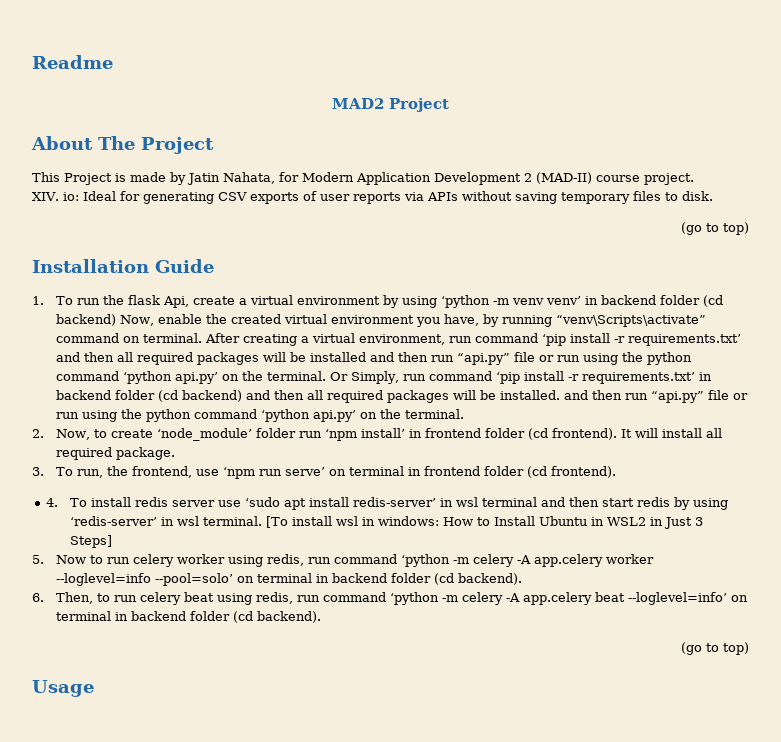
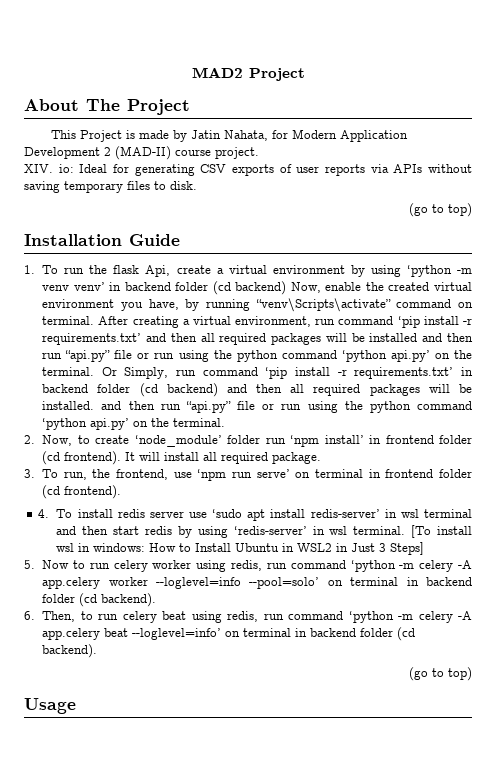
- Readme

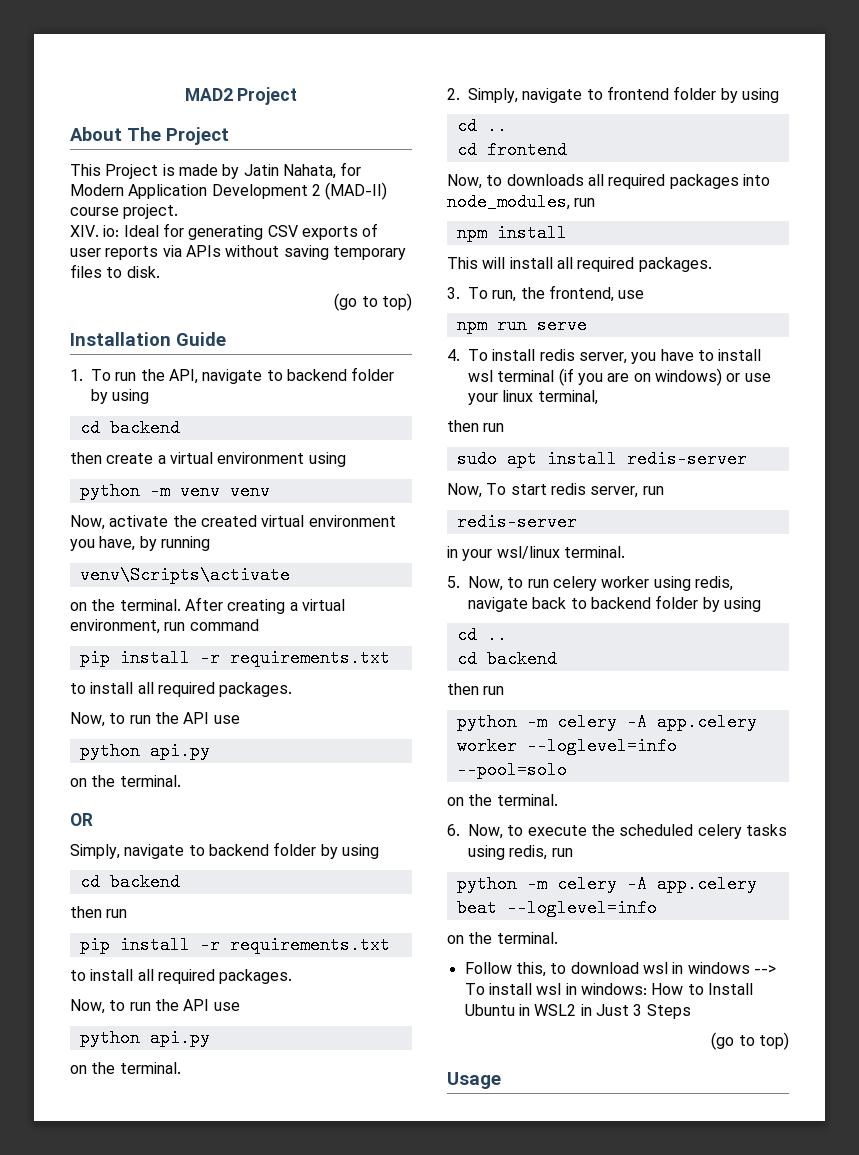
- 1. To run the flask Api, create a virtual environment by using ‘python -m venv venv’ in backend folder (cd backend) Now, enable the created virtual environment you have, by running “venv\Scripts\activate” command on terminal.
+ 1. To run the API, navigate to backend folder by using
+ cd backend
+ then create a virtual environment using
+ python -m venv venv
+ Now, activate the created virtual environment you have, by running
+ venv\Scripts\activate
+ on the terminal.
- After creating a virtual environment, run command ‘pip install -r requirements.txt’ and then all required packages will be installed and then run “api.py” file or run using the python command ‘python api.py’ on the terminal. Or Simply, run command ‘pip install -r requirements.txt’ in backend folder (cd backend) and then all required packages will be installed. and then run “api.py” file or run using the python command ‘python api.py’ on the terminal.
- 2. Now, to create ‘node_module’ folder run ‘npm install’ in frontend folder (cd frontend). It will install all required package.
- 3. To run, the frontend, use ‘npm run serve’ on terminal in frontend folder (cd frontend).
- 4. To install redis server use ‘sudo apt install redis-server’ in wsl terminal and then start redis by using ‘redis-server’ in wsl terminal. [To install wsl in windows: How to Install Ubuntu in WSL2 in Just 3 Steps]
- 5. Now to run celery worker using redis, run command ‘python -m celery -A app.celery worker --loglevel=info --pool=solo’ on terminal in backend folder (cd backend).
- 6. Then, to run celery beat using redis, run command ‘python -m celery -A app.celery beat --loglevel=info’ on terminal in backend folder (cd backend).
+ After creating a virtual environment, run command
+ pip install -r requirements.txt
+ to install all required packages.
+ Now, to run the API use
+ python api.py
+ on the terminal.
+ OR
+ Simply, navigate to backend folder by using
+ cd backend
+ then run
+ pip install -r requirements.txt
+ to install all required packages.
+ Now, to run the API use
+ python api.py
+ on the terminal.
+ 2. Simply, navigate to frontend folder by using
+ cd ..
+ cd frontend
+ Now, to downloads all required packages into node_modules, run
+ npm install
+ This will install all required packages.
+ 3. To run, the frontend, use
+ npm run serve
+ 4. To install redis server, you have to install wsl terminal (if you are on windows) or use your linux terminal,
+ then run
+ sudo apt install redis-server
+ Now, To start redis server, run
+ redis-server
+ in your wsl/linux terminal.
+ 5. Now, to run celery worker using redis, navigate back to backend folder by using
+ cd ..
+ cd backend
+ then run
+ python -m celery -A app.celery worker --loglevel=info --pool=solo
+ on the terminal.
+ 6. Now, to execute the scheduled celery tasks using redis, run
+ python -m celery -A app.celery beat --loglevel=info
+ on the terminal.
+ Follow this, to download wsl in windows --> To install wsl in windows: How to Install Ubuntu in WSL2 in Just 3 Steps

